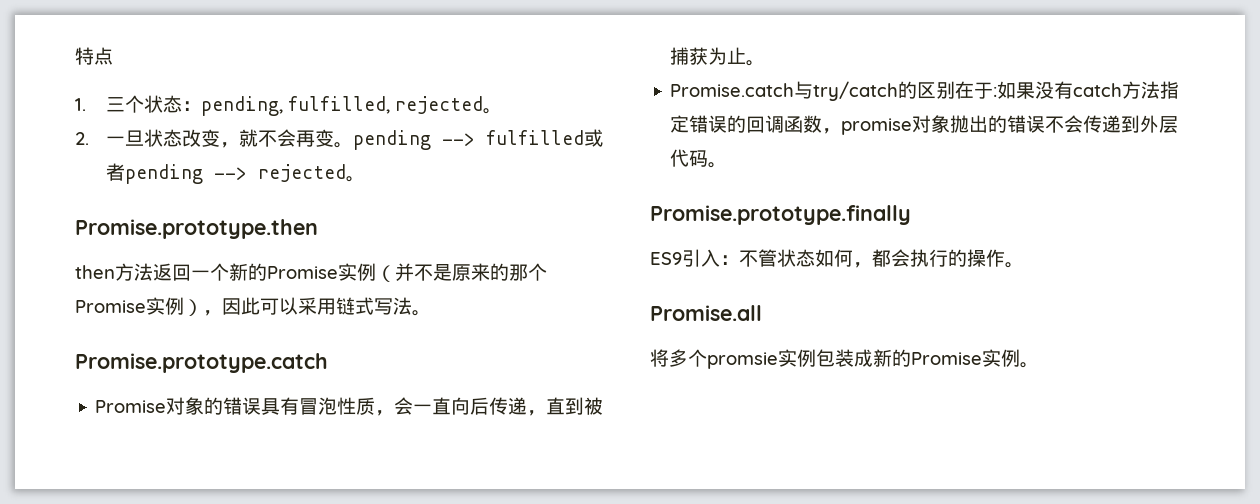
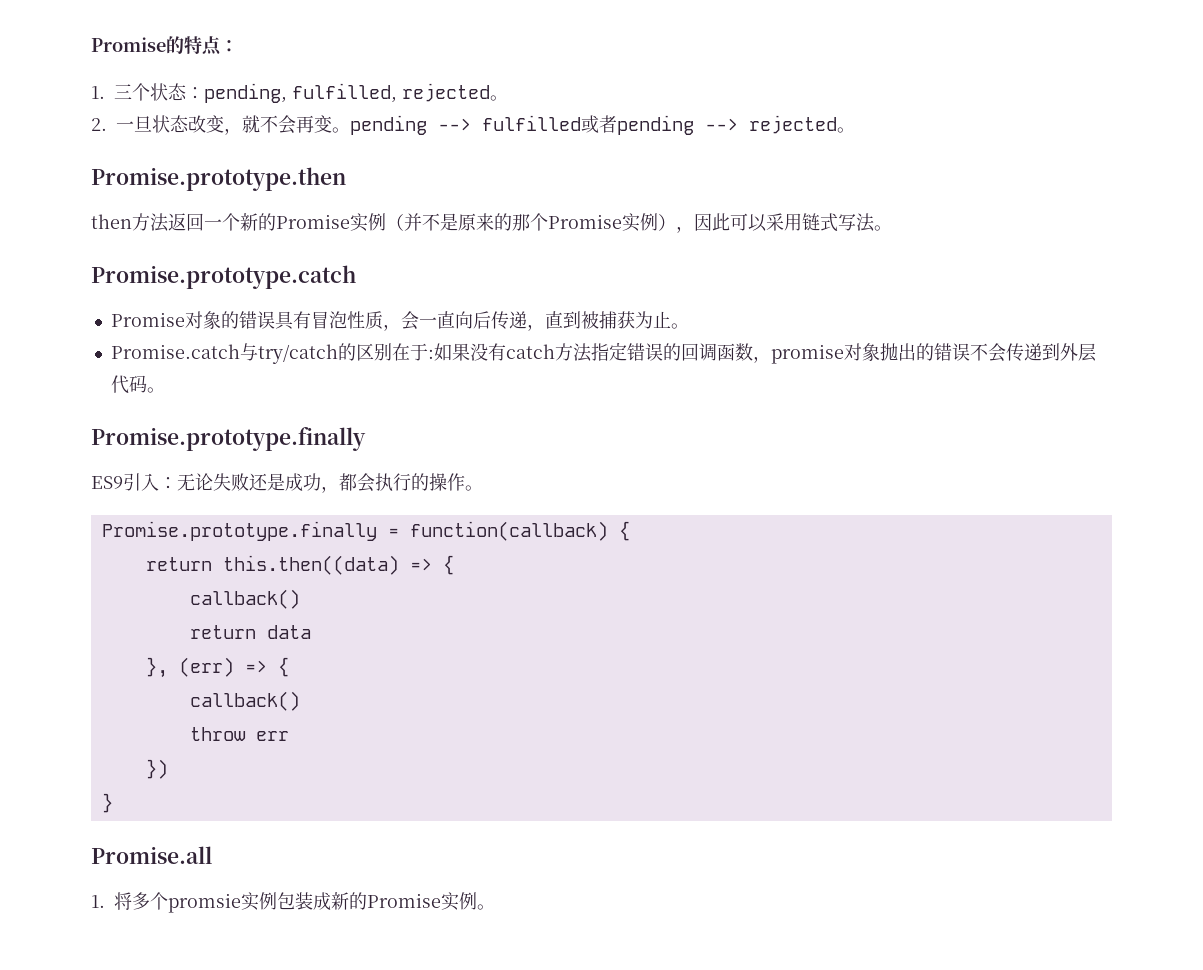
- 特点
+ Promise的特点：
- ES9引入：不管状态如何，都会执行的操作。
+ ES9引入：无论失败还是成功，都会执行的操作。
+ Promise.prototype.finally = function(callback) {
+ return this.then((data) => {
+ callback()
+ return data
+ }, (err) => {
+ callback()
+ throw err
+ })
+ }
- 将多个promsie实例包装成新的Promise实例。
+ 1.将多个promsie实例包装成新的Promise实例。

